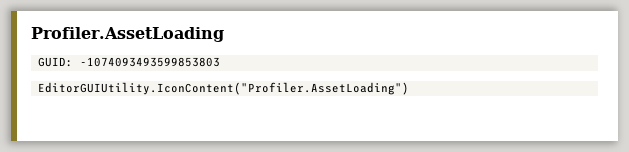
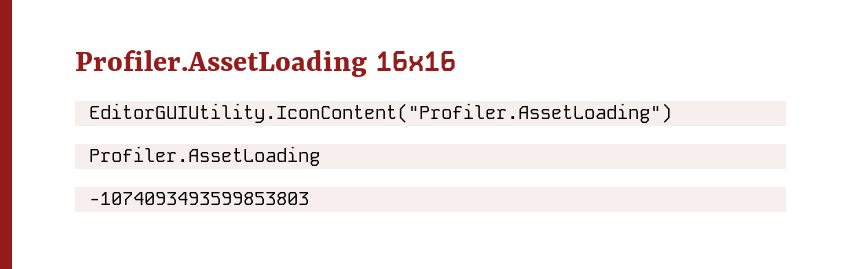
+ Profiler.AssetLoading 16x16
+ EditorGUIUtility.IconContent("Profiler.AssetLoading")
  Profiler.AssetLoading
- GUID: -1074093493599853803
+ -1074093493599853803
- EditorGUIUtility.IconContent("Profiler.AssetLoading")

